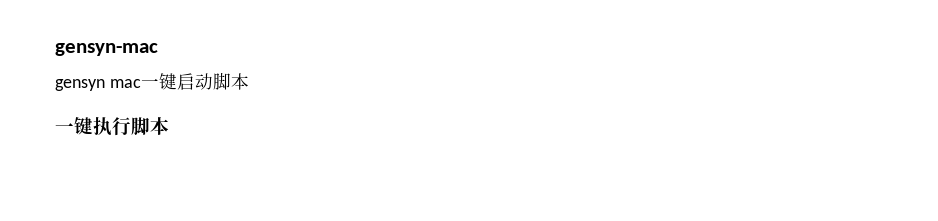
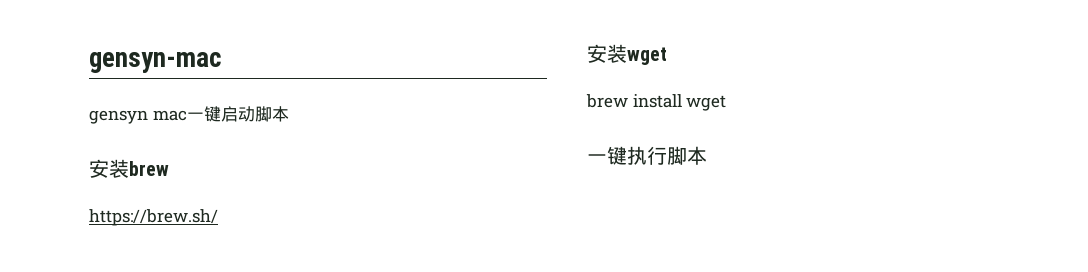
+ 安装brew
+ https://brew.sh/
+ 安装wget
+ brew install wget

